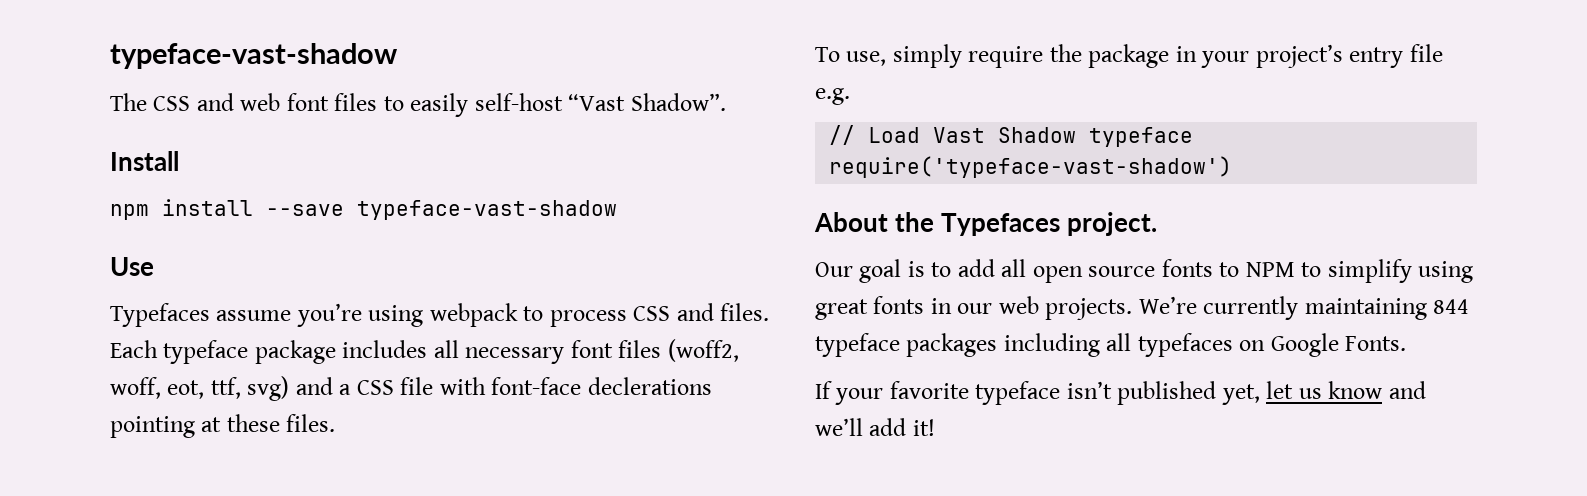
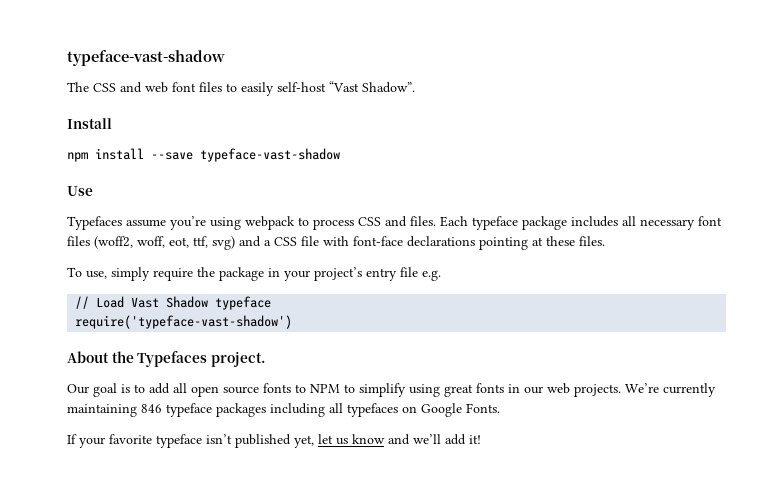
- Each typeface package includes all necessary font files (woff2, woff, eot, ttf, svg) and a CSS file with font-face declerations pointing at these files.
+ Each typeface package includes all necessary font files (woff2, woff, eot, ttf, svg) and a CSS file with font-face declarations pointing at these files.
- We’re currently maintaining 844 typeface packages including all typefaces on Google Fonts.
+ We’re currently maintaining 846 typeface packages including all typefaces on Google Fonts.

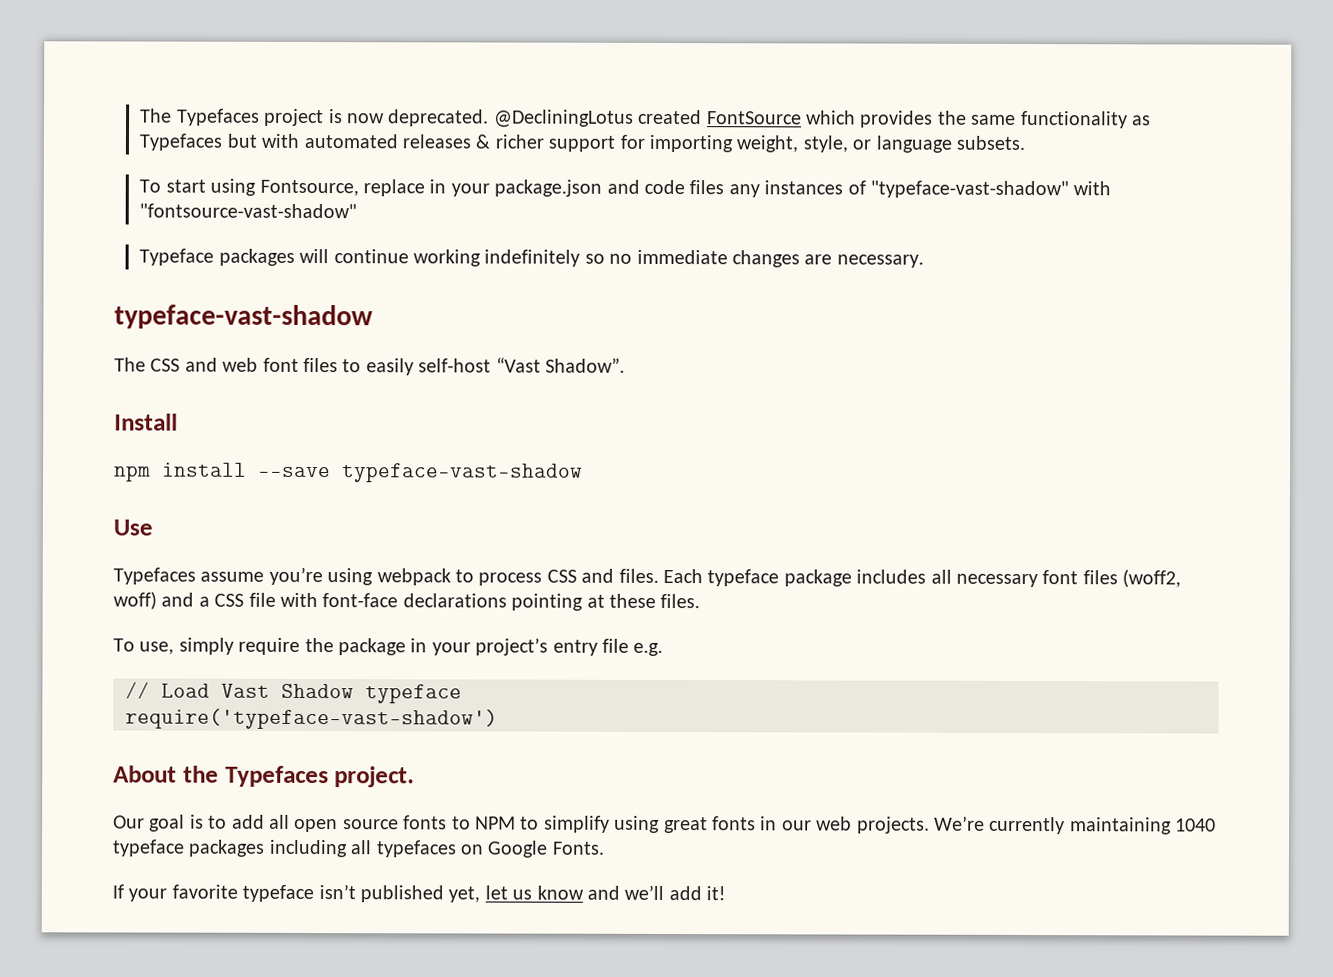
+ The Typefaces project is now deprecated. @DecliningLotus created FontSource which provides the same functionality as Typefaces but with automated releases & richer support for importing weight, style, or language subsets.
+ To start using Fontsource, replace in your package.json and code files any instances of "typeface-vast-shadow" with "fontsource-vast-shadow"
+ Typeface packages will continue working indefinitely so no immediate changes are necessary.
- Each typeface package includes all necessary font files (woff2, woff, eot, ttf, svg) and a CSS file with font-face declarations pointing at these files.
+ Each typeface package includes all necessary font files (woff2, woff) and a CSS file with font-face declarations pointing at these files.
- We’re currently maintaining 846 typeface packages including all typefaces on Google Fonts.
+ We’re currently maintaining 1040 typeface packages including all typefaces on Google Fonts.

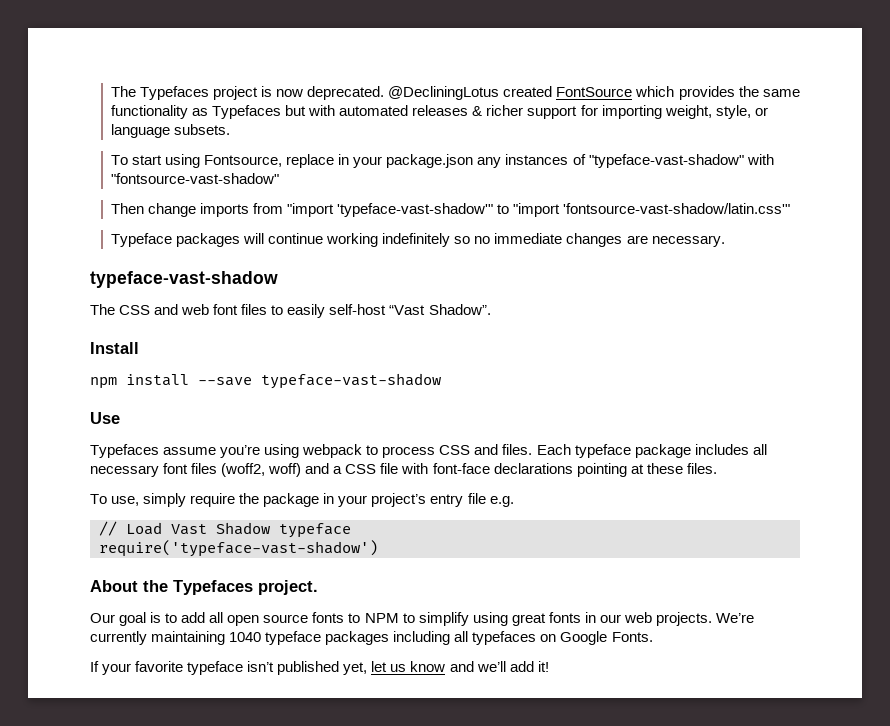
- To start using Fontsource, replace in your package.json and code files any instances of "typeface-vast-shadow" with "fontsource-vast-shadow"
+ To start using Fontsource, replace in your package.json any instances of "typeface-vast-shadow" with "fontsource-vast-shadow"
+ Then change imports from "import 'typeface-vast-shadow'" to "import 'fontsource-vast-shadow/latin.css'"

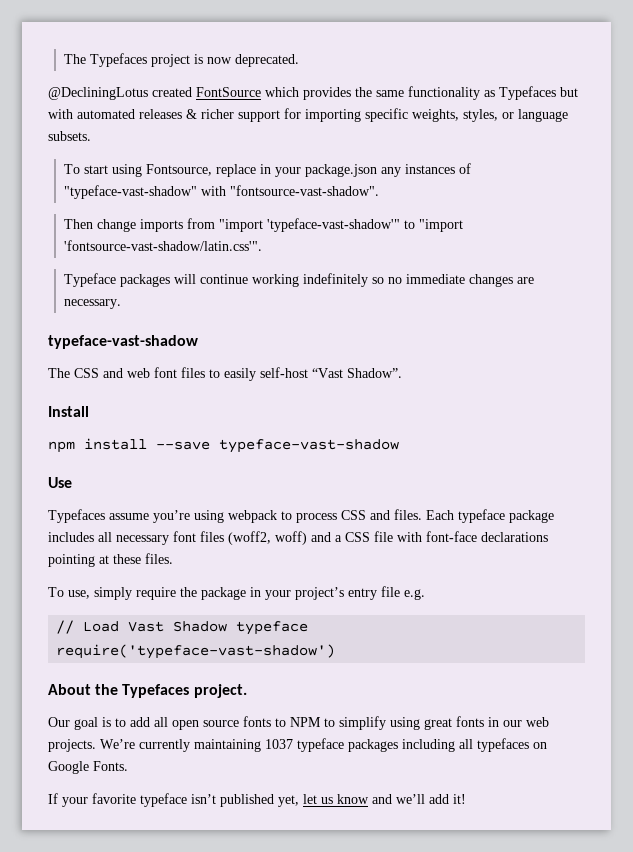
- The Typefaces project is now deprecated. @DecliningLotus created FontSource which provides the same functionality as Typefaces but with automated releases & richer support for importing weight, style, or language subsets.
+ The Typefaces project is now deprecated.
+ @DecliningLotus created FontSource which provides the same functionality as Typefaces but with automated releases & richer support for importing specific weights, styles, or language subsets.
- To start using Fontsource, replace in your package.json any instances of "typeface-vast-shadow" with "fontsource-vast-shadow"
+ To start using Fontsource, replace in your package.json any instances of "typeface-vast-shadow" with "fontsource-vast-shadow".
- Then change imports from "import 'typeface-vast-shadow'" to "import 'fontsource-vast-shadow/latin.css'"
+ Then change imports from "import 'typeface-vast-shadow'" to "import 'fontsource-vast-shadow/latin.css'".
- We’re currently maintaining 1040 typeface packages including all typefaces on Google Fonts.
+ We’re currently maintaining 1037 typeface packages including all typefaces on Google Fonts.

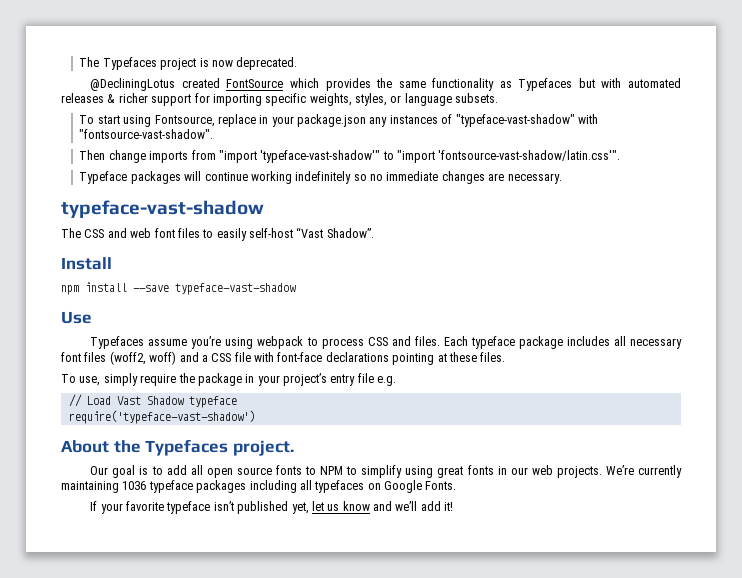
- We’re currently maintaining 1037 typeface packages including all typefaces on Google Fonts.
+ We’re currently maintaining 1036 typeface packages including all typefaces on Google Fonts.

